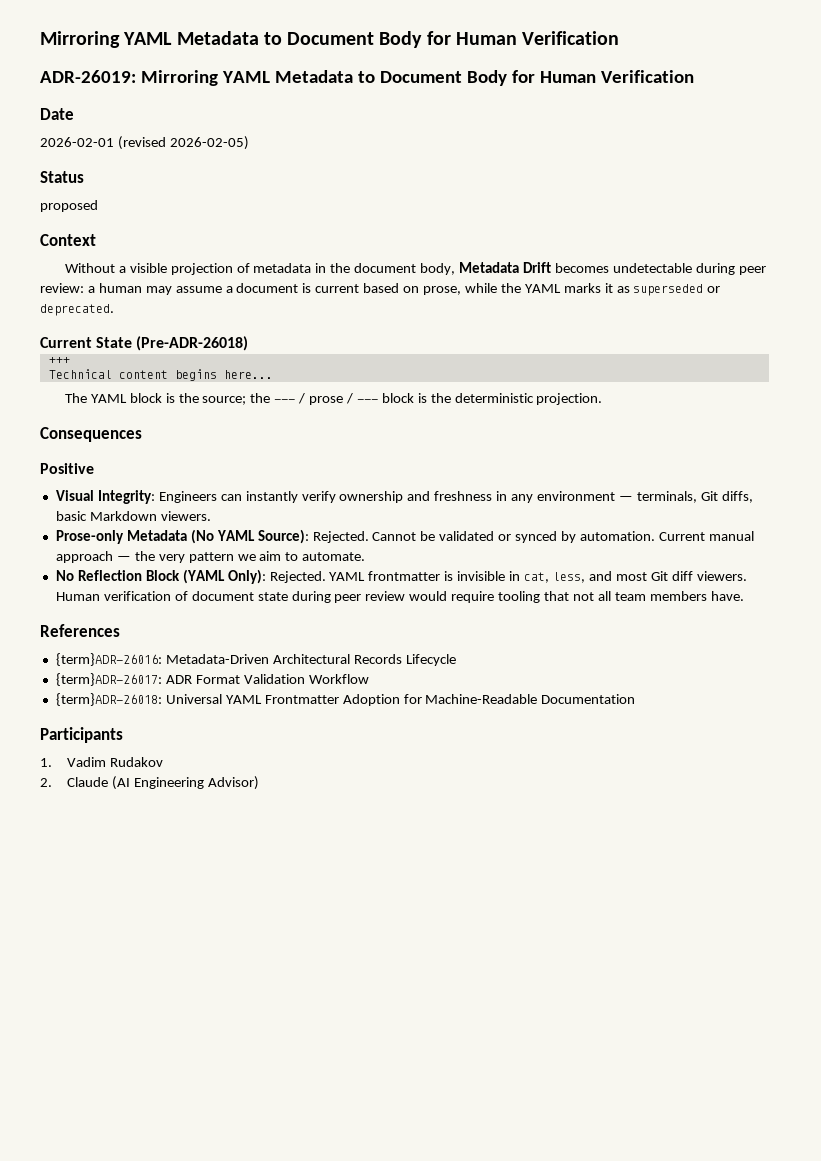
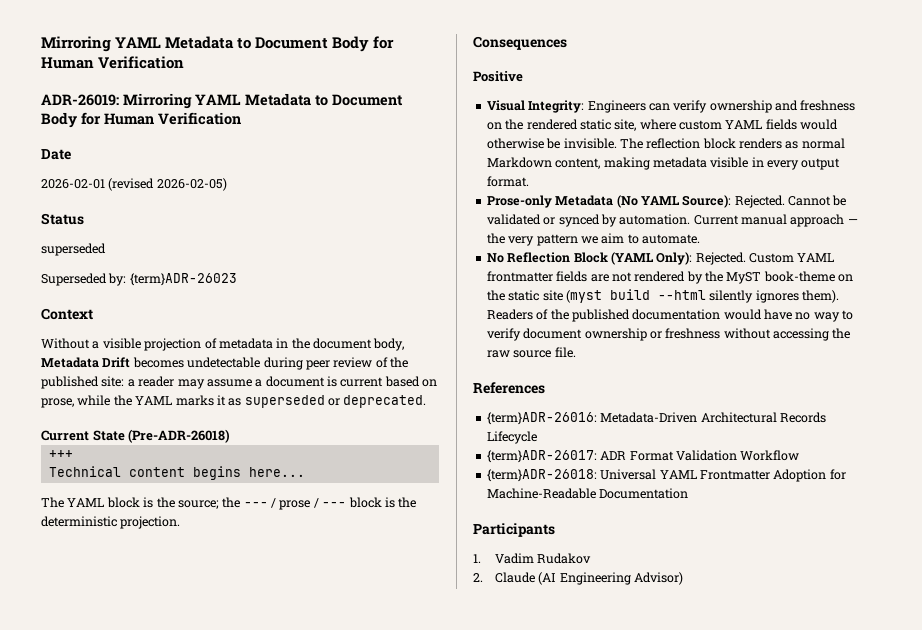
  Status
- proposed
+ superseded
+ Superseded by: {term}ADR-26023
- Without a visible projection of metadata in the document body, Metadata Drift becomes undetectable during peer review: a human may assume a document is current based on prose, while the YAML marks it as superseded or deprecated.
+ Without a visible projection of metadata in the document body, Metadata Drift becomes undetectable during peer review of the published site: a reader may assume a document is current based on prose, while the YAML marks it as superseded or deprecated.
- Visual Integrity: Engineers can instantly verify ownership and freshness in any environment — terminals, Git diffs, basic Markdown viewers.
+ Visual Integrity: Engineers can verify ownership and freshness on the rendered static site, where custom YAML fields would otherwise be invisible. The reflection block renders as normal Markdown content, making metadata visible in every output format.
- YAML frontmatter is invisible in cat, less, and most Git diff viewers. Human verification of document state during peer review would require tooling that not all team members have.
+ Custom YAML frontmatter fields are not rendered by the MyST book-theme on the static site (myst build --html silently ignores them). Readers of the published documentation would have no way to verify document ownership or freshness without accessing the raw source file.

